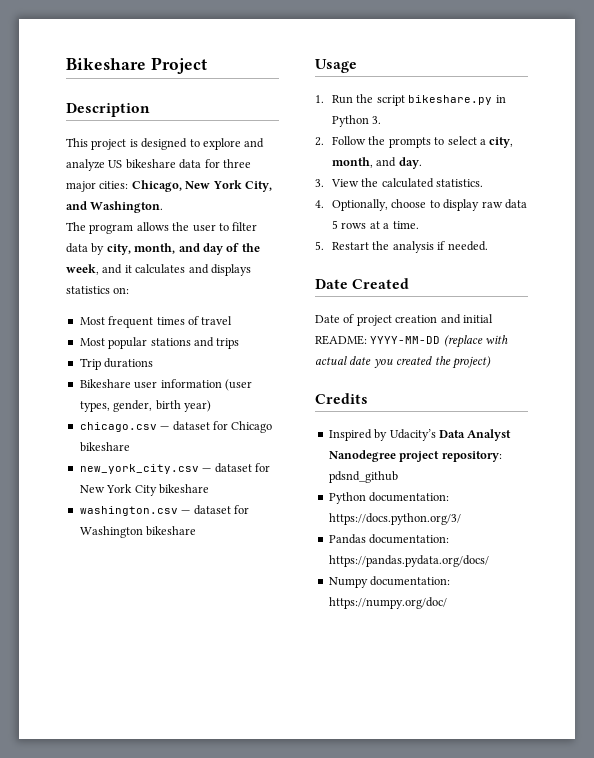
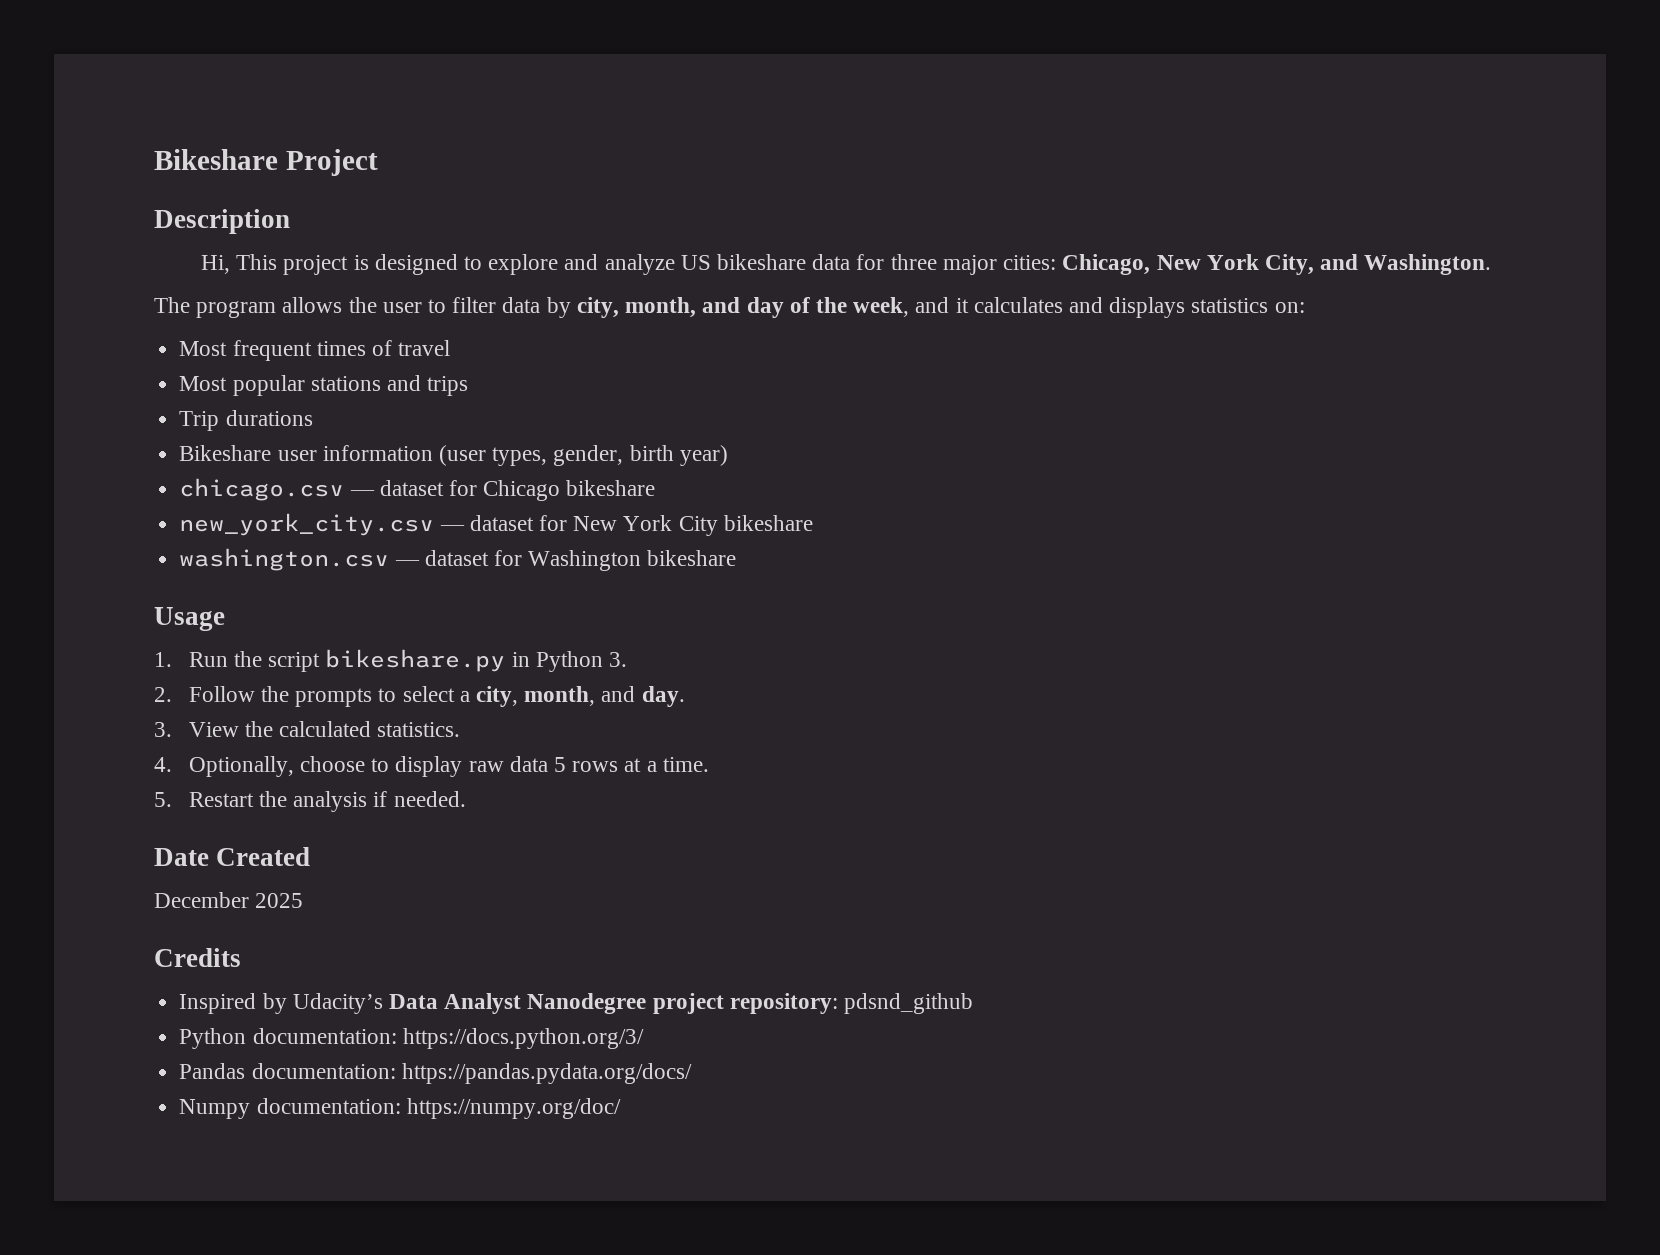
- This project is designed to explore and analyze US bikeshare data for three major cities: Chicago, New York City, and Washington.
+ Hi, This project is designed to explore and analyze US bikeshare data for three major cities: Chicago, New York City, and Washington.
- Date of project creation and initial README: YYYY-MM-DD (replace with actual date you created the project)
+ December 2025

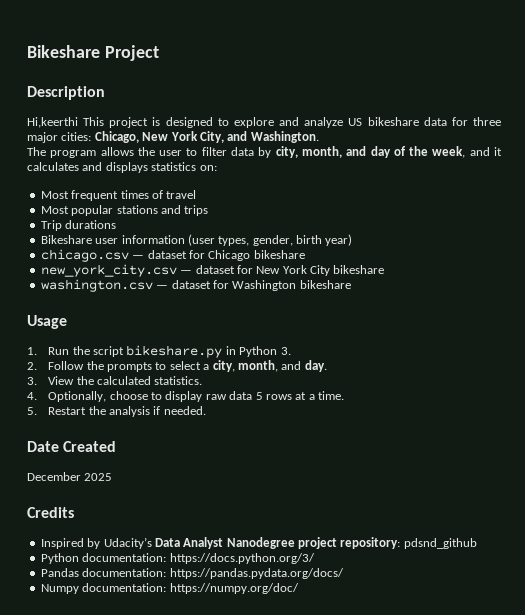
- Hi, This project is designed to explore and analyze US bikeshare data for three major cities: Chicago, New York City, and Washington.
+ Hi,keerthi This project is designed to explore and analyze US bikeshare data for three major cities: Chicago, New York City, and Washington.

